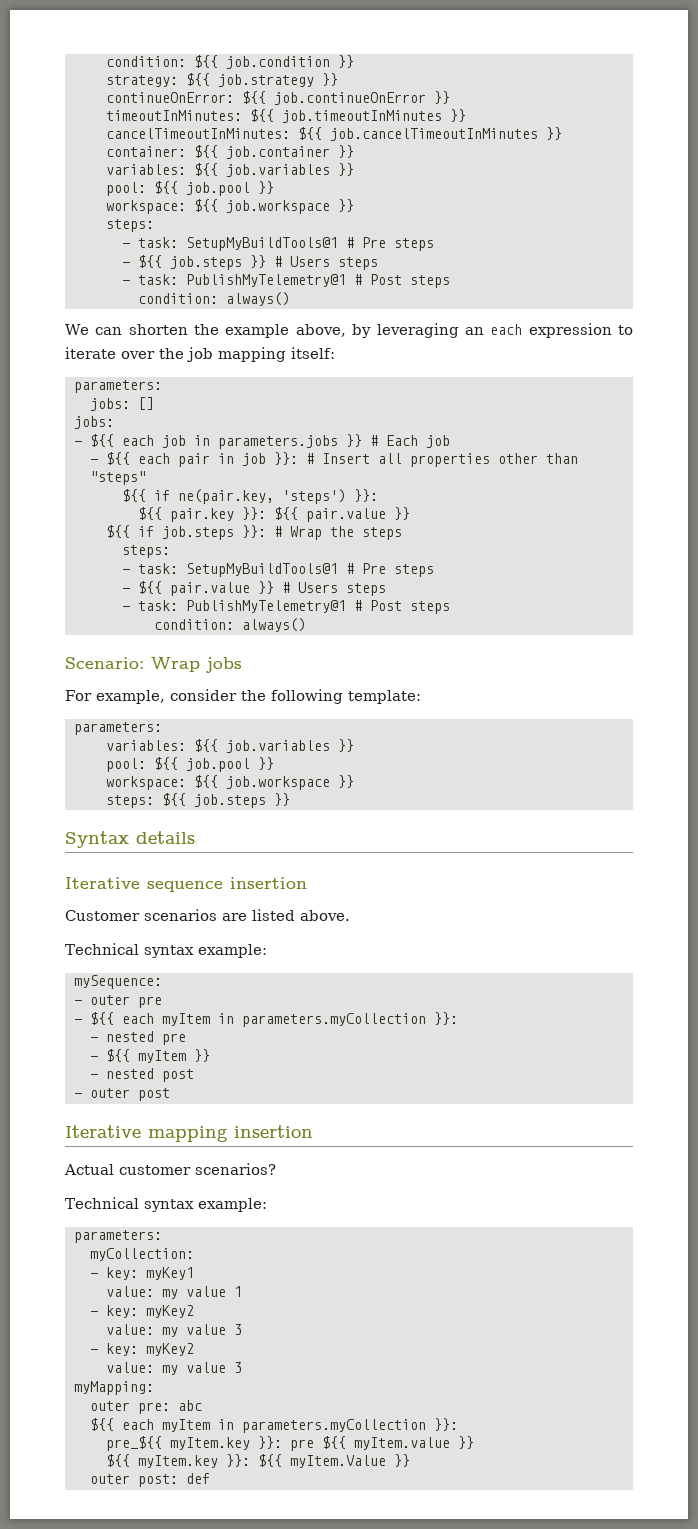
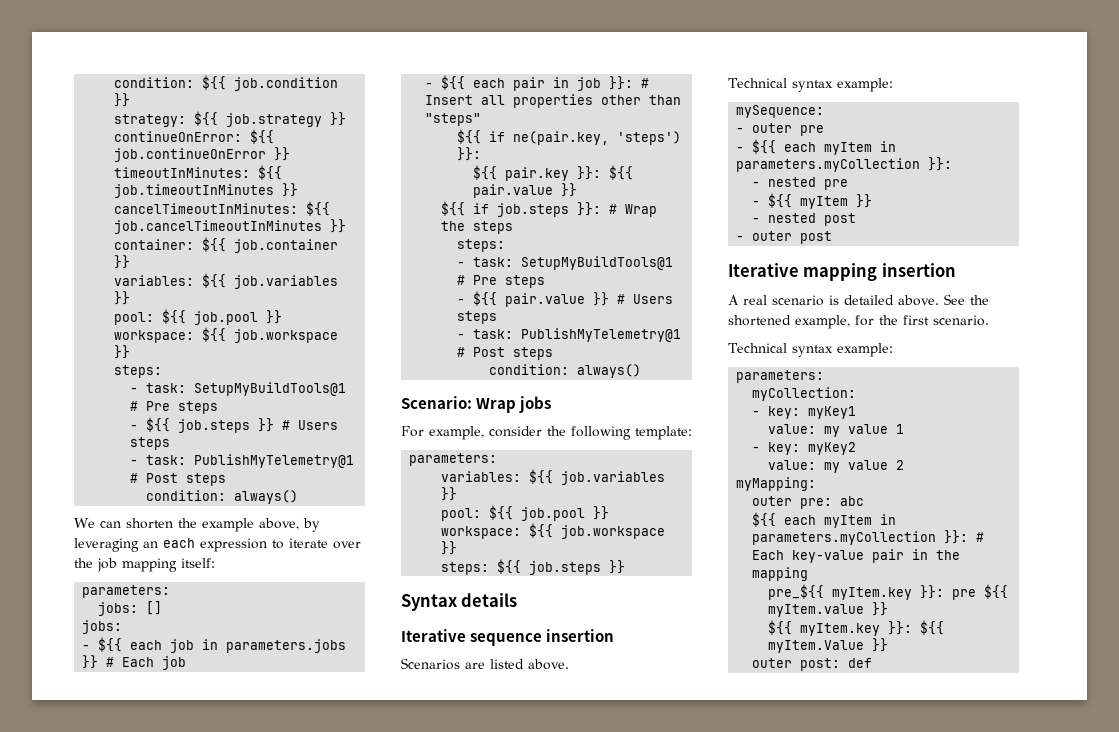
- Customer scenarios are listed above.
+ Scenarios are listed above.
- Actual customer scenarios?
+ A real scenario is detailed above. See the shortened example, for the first scenario.
  value: my value 1
  - key: myKey2
- value: my value 3
- - key: myKey2
- value: my value 3
+ value: my value 2
  outer pre: abc
- ${{ each myItem in parameters.myCollection }}:
+ ${{ each myItem in parameters.myCollection }}: # Each key-value pair in the mapping

